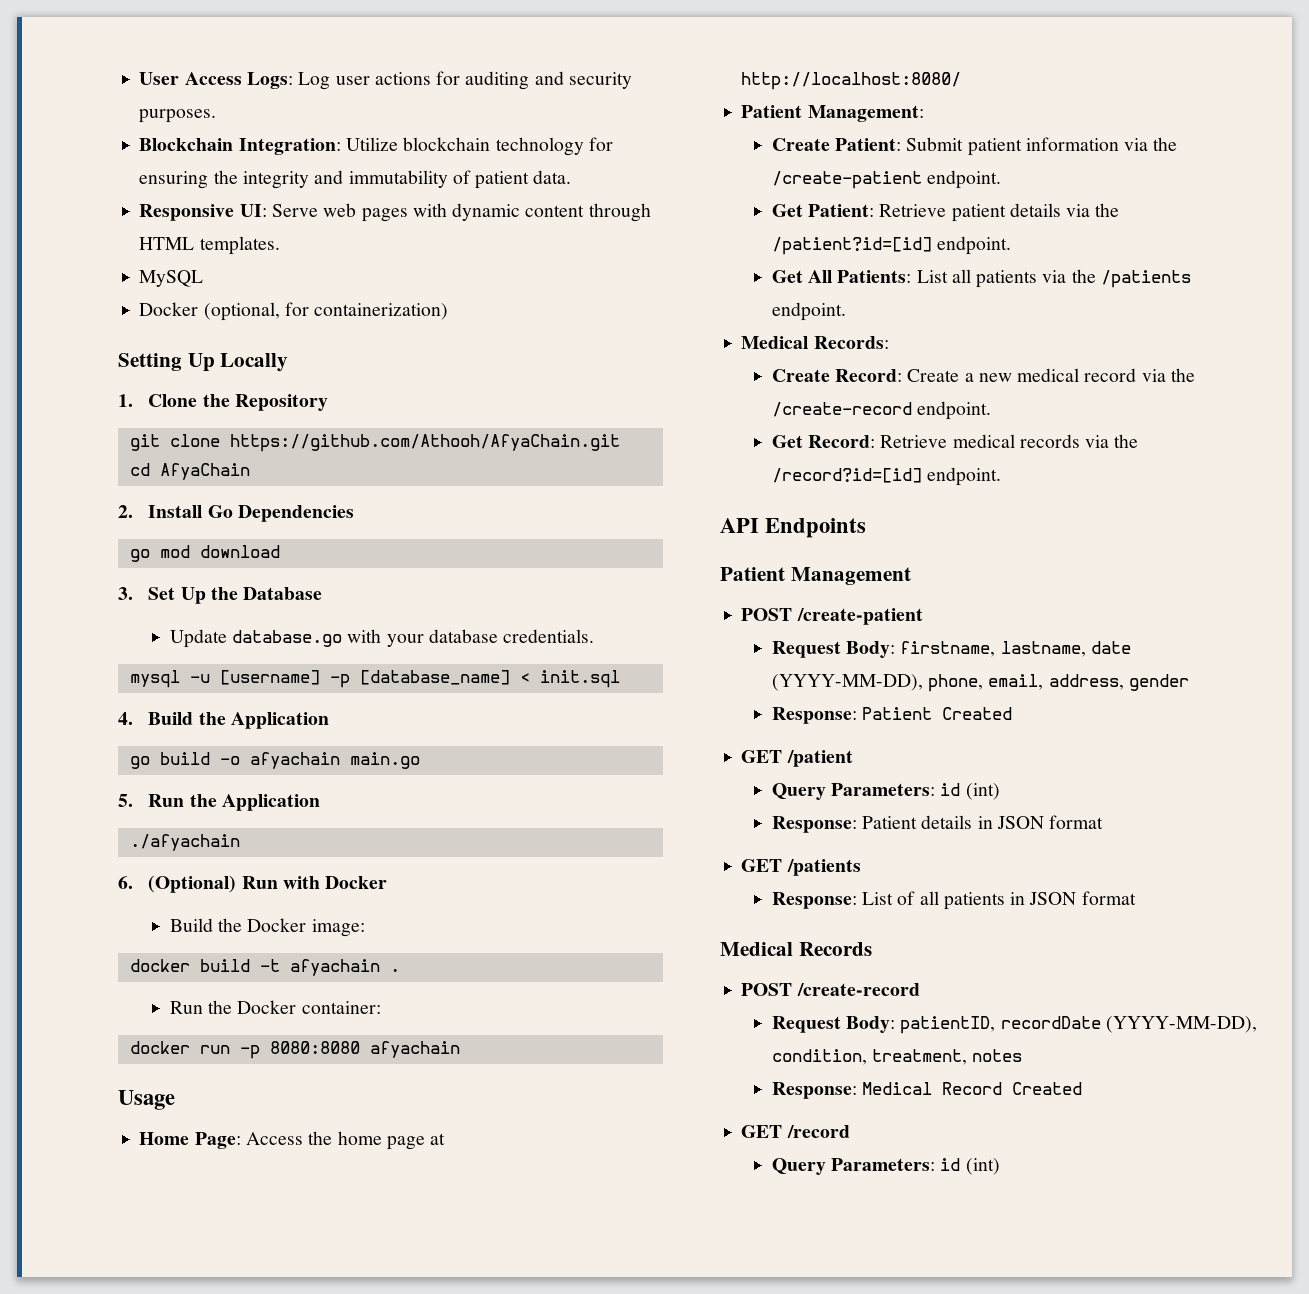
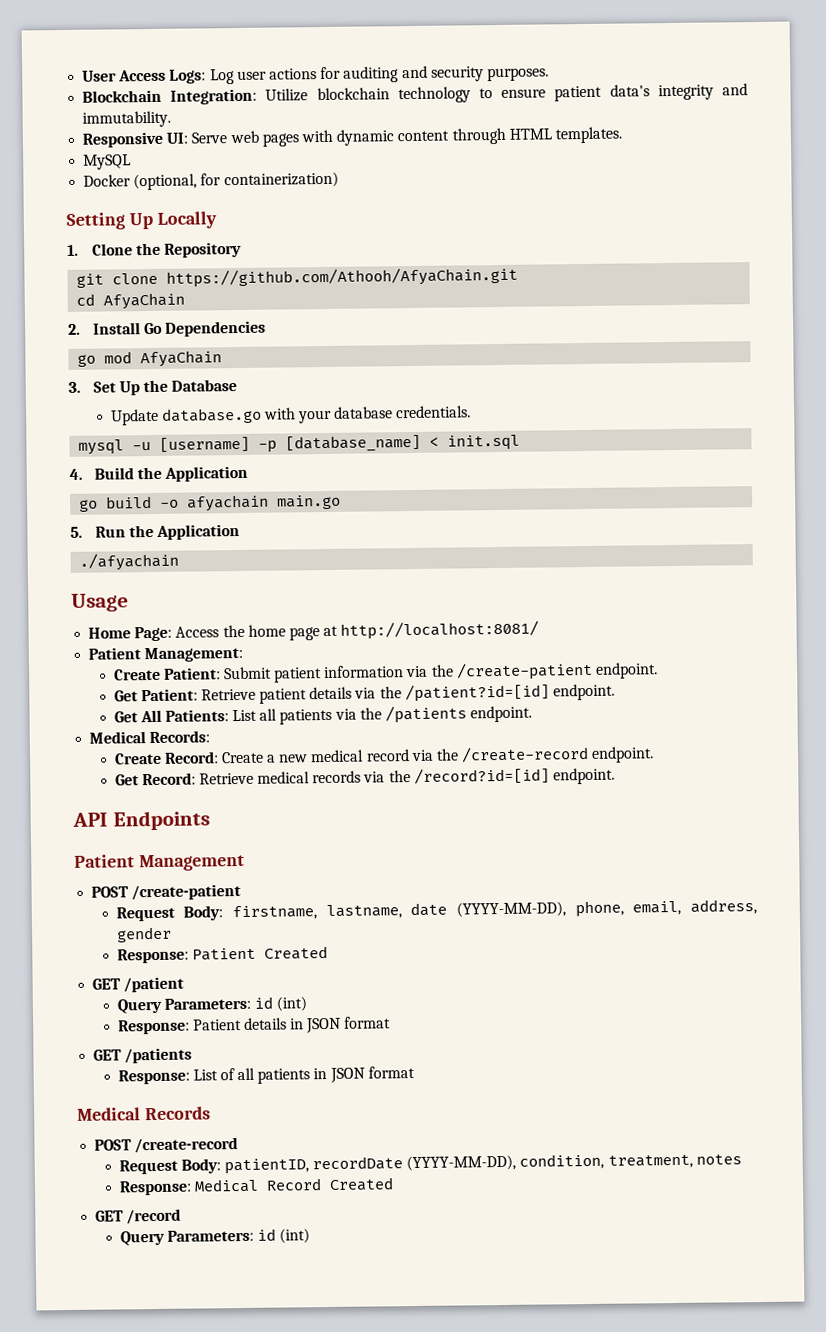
- Blockchain Integration: Utilize blockchain technology for ensuring the integrity and immutability of patient data.
+ Blockchain Integration: Utilize blockchain technology to ensure patient data's integrity and immutability.
- go mod download
+ go mod AfyaChain
- 6. (Optional) Run with Docker
- Build the Docker image:
- docker build -t afyachain .
- Run the Docker container:
- docker run -p 8080:8080 afyachain
- Home Page: Access the home page at http://localhost:8080/
+ Home Page: Access the home page at http://localhost:8081/

